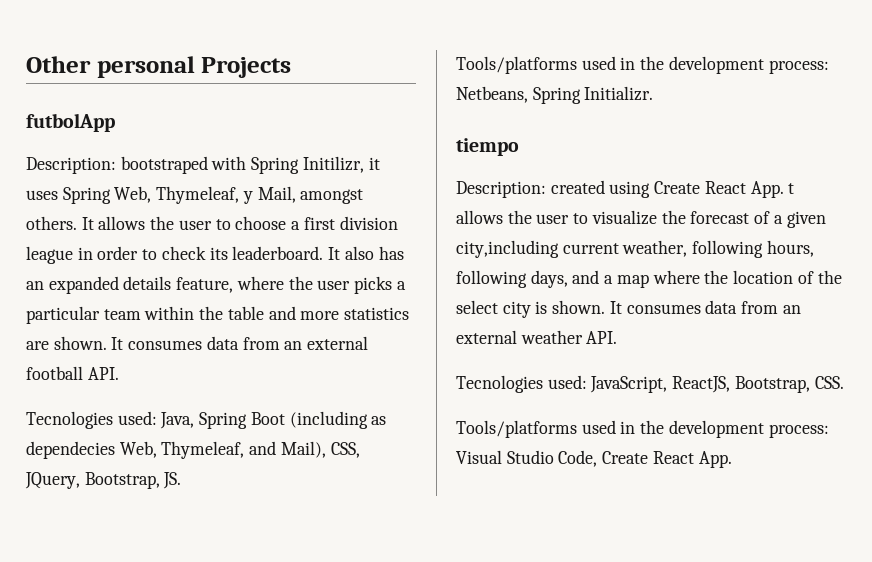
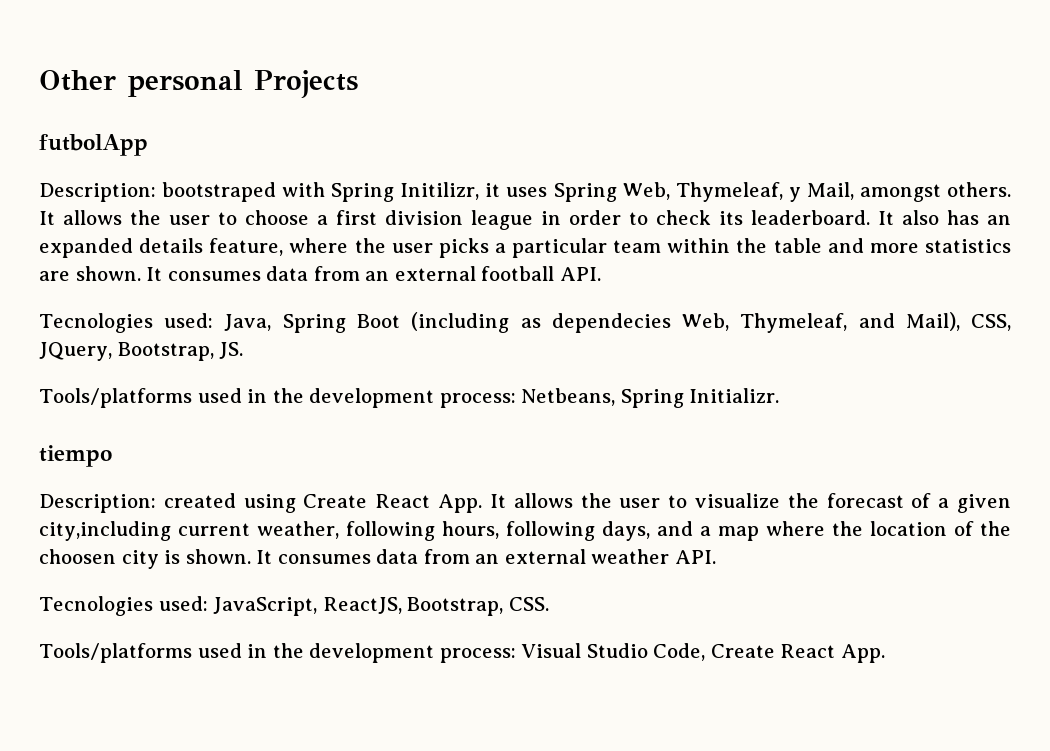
- Description: created using Create React App. t allows the user to visualize the forecast of a given city,including current weather, following hours, following days, and a map where the location of the select city is shown.
+ Description: created using Create React App. It allows the user to visualize the forecast of a given city,including current weather, following hours, following days, and a map where the location of the choosen city is shown.

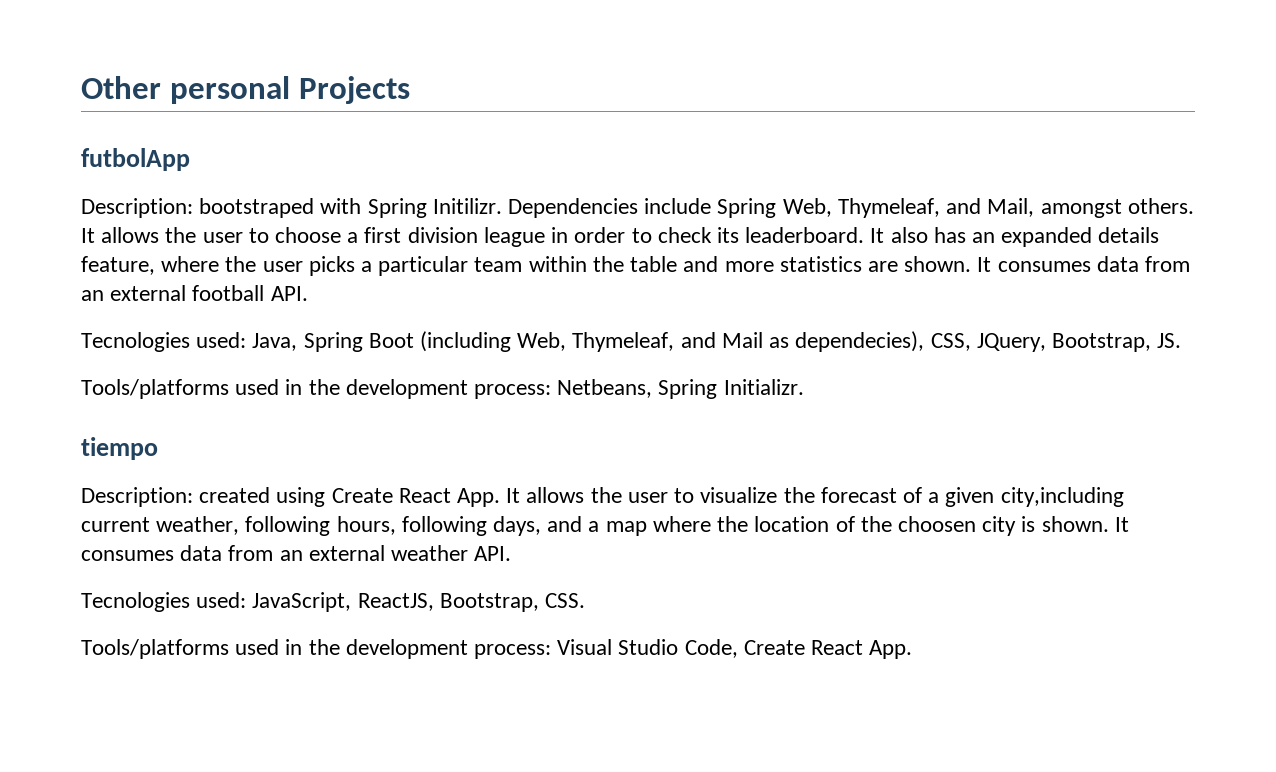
- Description: bootstraped with Spring Initilizr, it uses Spring Web, Thymeleaf, y Mail, amongst others.
+ Description: bootstraped with Spring Initilizr. Dependencies include Spring Web, Thymeleaf, and Mail, amongst others.
- Tecnologies used: Java, Spring Boot (including as dependecies Web, Thymeleaf, and Mail), CSS, JQuery, Bootstrap, JS.
+ Tecnologies used: Java, Spring Boot (including Web, Thymeleaf, and Mail as dependecies), CSS, JQuery, Bootstrap, JS.

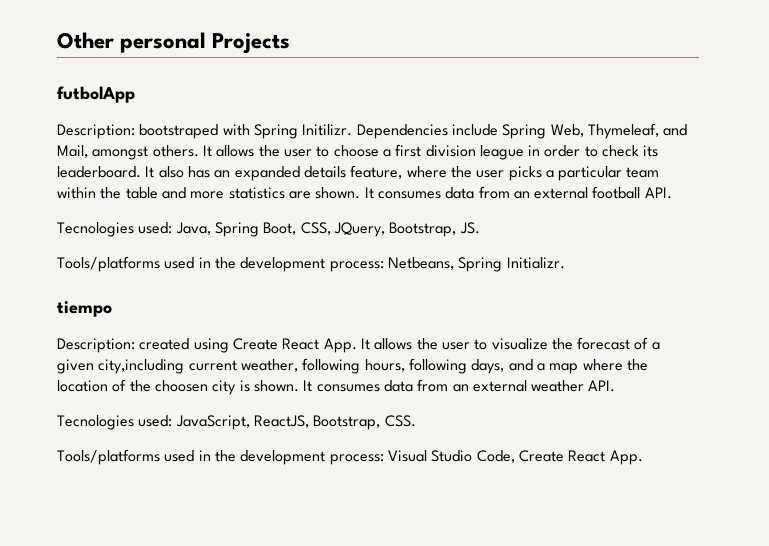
- Tecnologies used: Java, Spring Boot (including Web, Thymeleaf, and Mail as dependecies), CSS, JQuery, Bootstrap, JS.
+ Tecnologies used: Java, Spring Boot, CSS, JQuery, Bootstrap, JS.

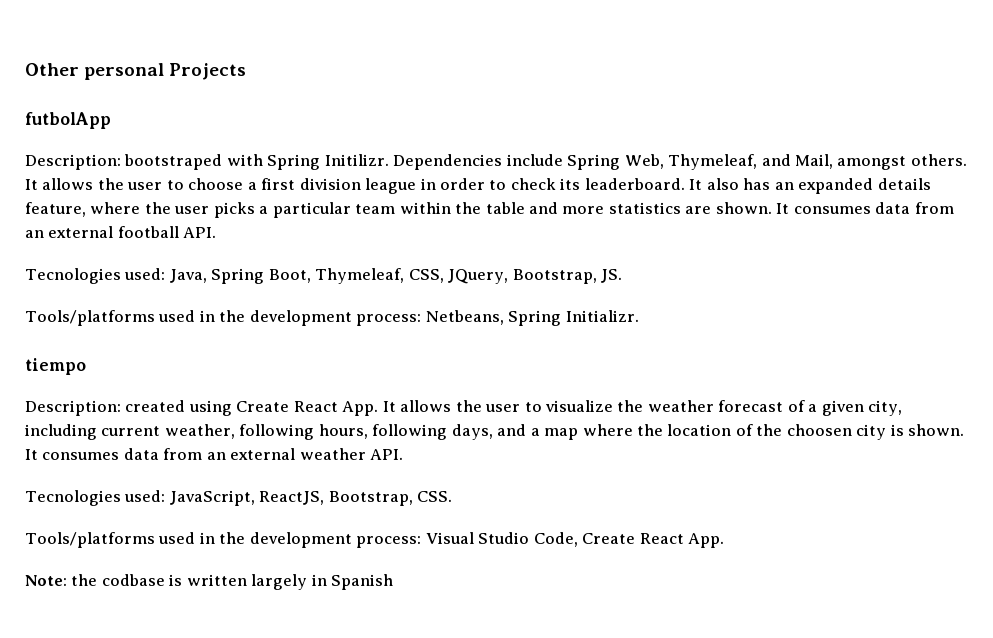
- Tecnologies used: Java, Spring Boot, CSS, JQuery, Bootstrap, JS.
+ Tecnologies used: Java, Spring Boot, Thymeleaf, CSS, JQuery, Bootstrap, JS.
- Description: created using Create React App. It allows the user to visualize the forecast of a given city,including current weather, following hours, following days, and a map where the location of the choosen city is shown.
+ Description: created using Create React App. It allows the user to visualize the weather forecast of a given city, including current weather, following hours, following days, and a map where the location of the choosen city is shown.
+ Note: the codbase is written largely in Spanish

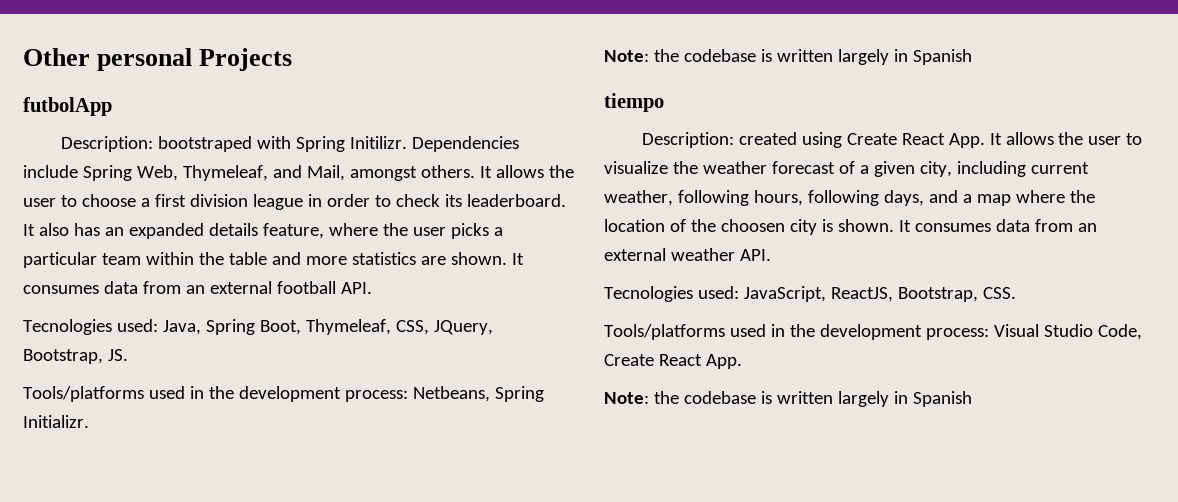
  Tools/platforms used in the development process: Netbeans, Spring Initializr.
+ Note: the codebase is written largely in Spanish
  Tools/platforms used in the development process: Visual Studio Code, Create React App.
- Note: the codbase is written largely in Spanish
+ Note: the codebase is written largely in Spanish

